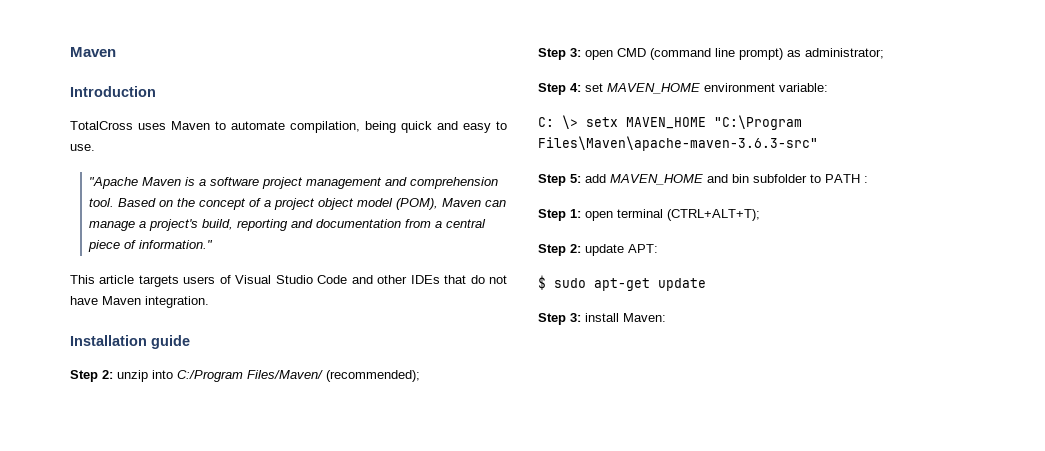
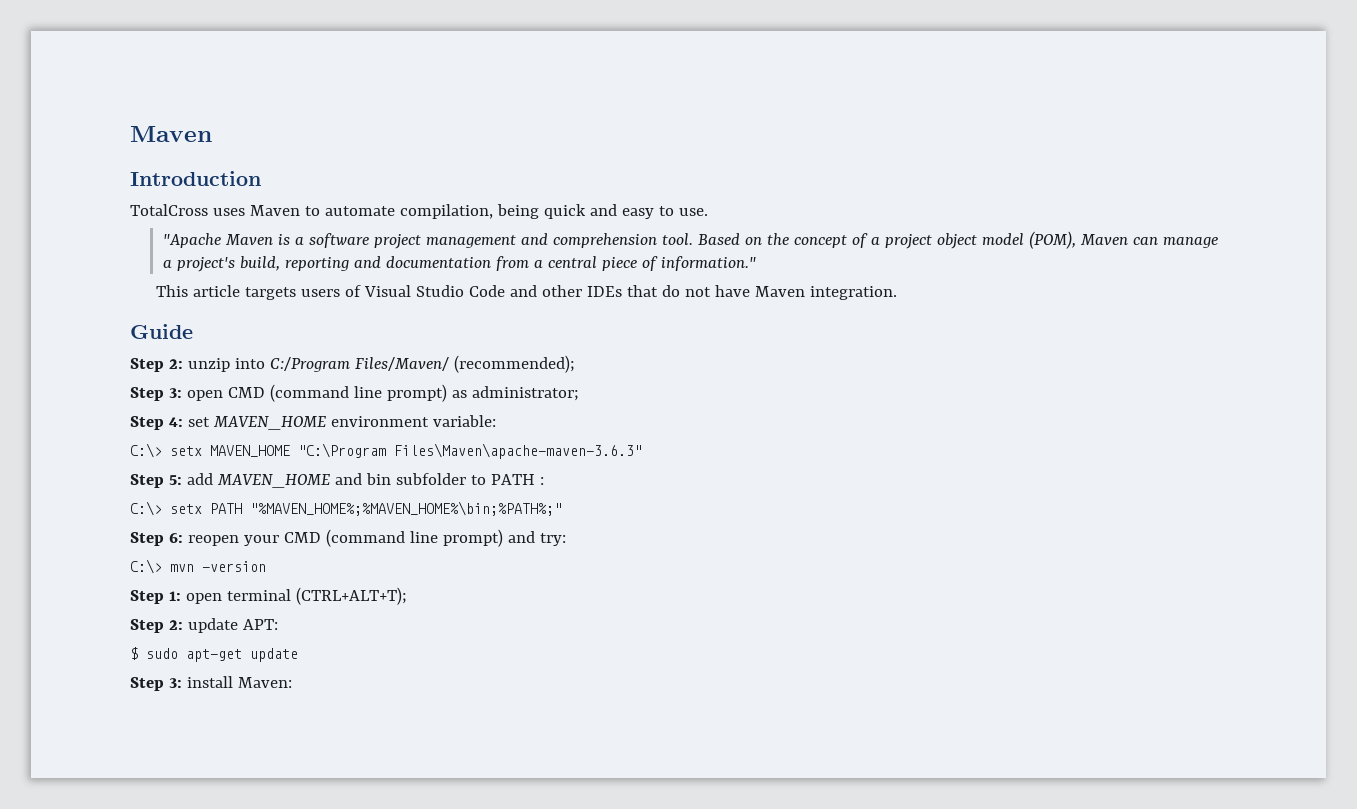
- Installation guide
+ Guide
- C: \> setx MAVEN_HOME "C:\Program Files\Maven\apache-maven-3.6.3-src"
+ C:\> setx MAVEN_HOME "C:\Program Files\Maven\apache-maven-3.6.3"
+ C:\> setx PATH "%MAVEN_HOME%;%MAVEN_HOME%\bin;%PATH%;"
+ Step 6: reopen your CMD (command line prompt) and try:
+ C:\> mvn -version

